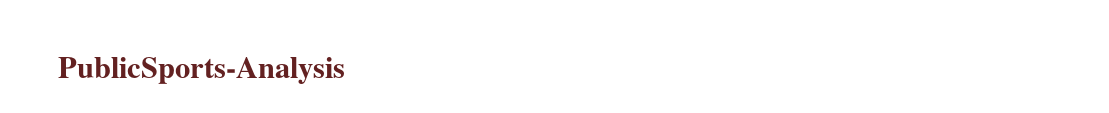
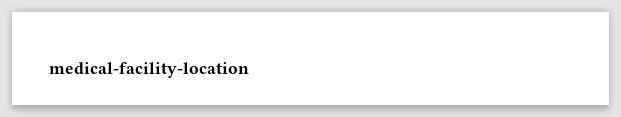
- PublicSports-Analysis
+ medical-facility-location

